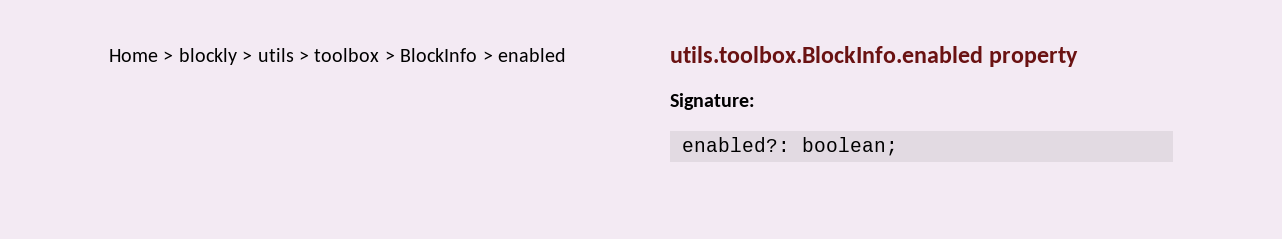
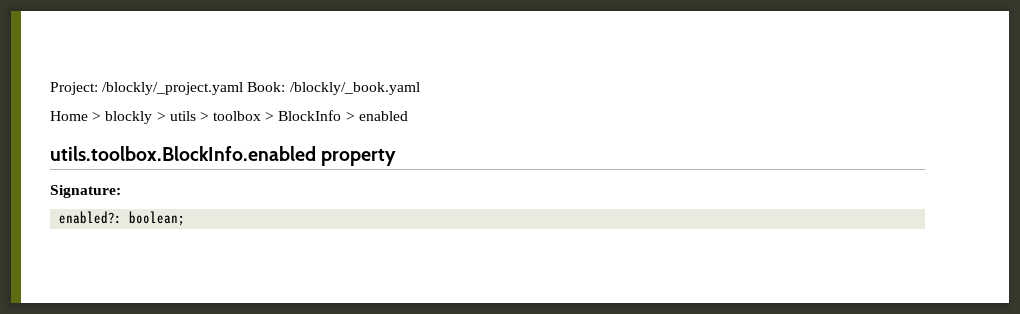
+ Project: /blockly/_project.yaml Book: /blockly/_book.yaml

